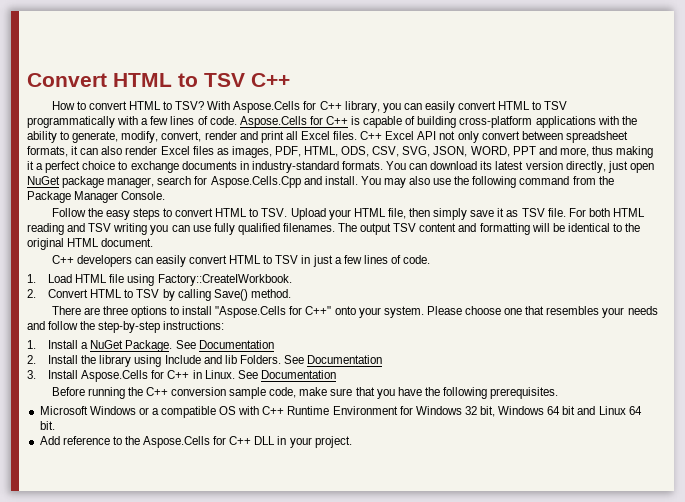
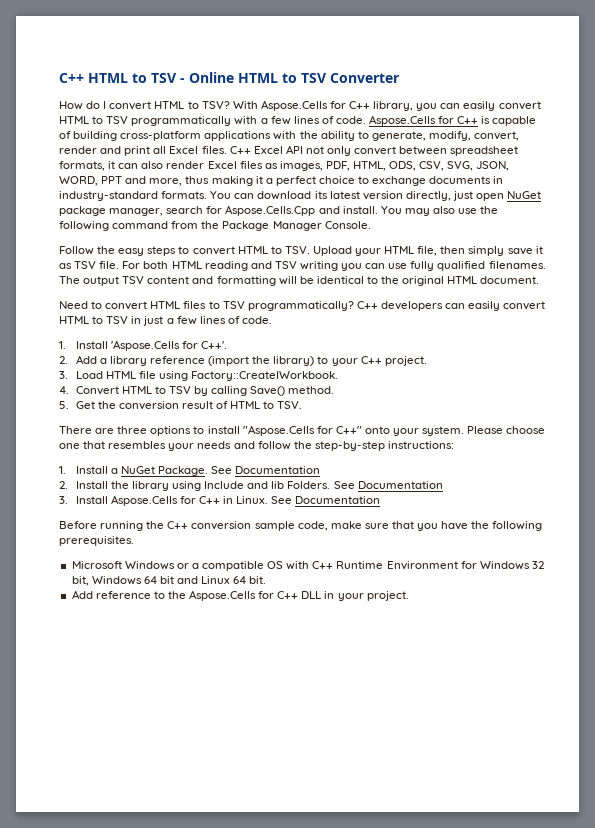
- Convert HTML to TSV C++
+ C++ HTML to TSV - Online HTML to TSV Converter
- How to convert HTML to TSV?
+ How do I convert HTML to TSV?
+ Need to convert HTML files to TSV programmatically?
- 1. Load HTML file using Factory::CreateIWorkbook.
+ 1. Install 'Aspose.Cells for C++'.
+ 2. Add a library reference (import the library) to your C++ project.
+ 3. Load HTML file using Factory::CreateIWorkbook.
- 2. Convert HTML to TSV by calling Save() method.
+ 4. Convert HTML to TSV by calling Save() method.
+ 5. Get the conversion result of HTML to TSV.

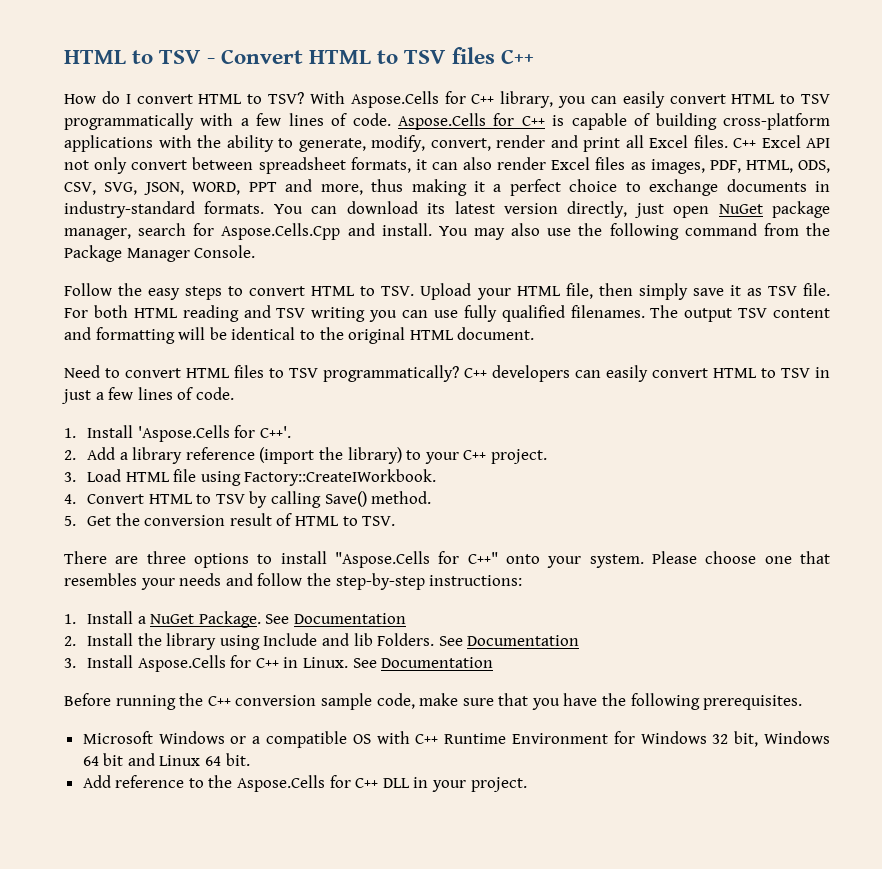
- C++ HTML to TSV - Online HTML to TSV Converter
+ HTML to TSV - Convert HTML to TSV files C++

